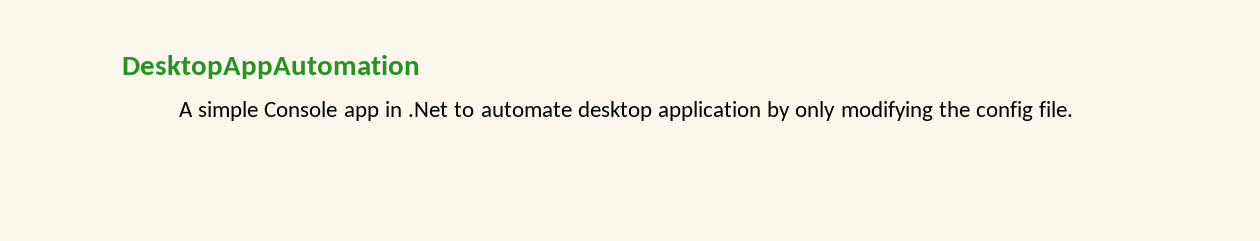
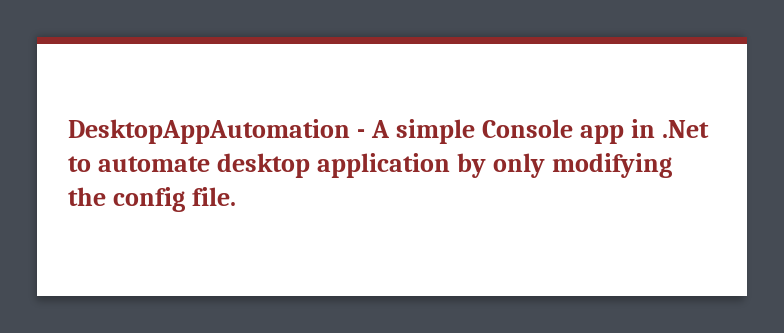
- DesktopAppAutomation
- A simple Console app in .Net to automate desktop application by only modifying the config file.
+ DesktopAppAutomation - A simple Console app in .Net to automate desktop application by only modifying the config file.

